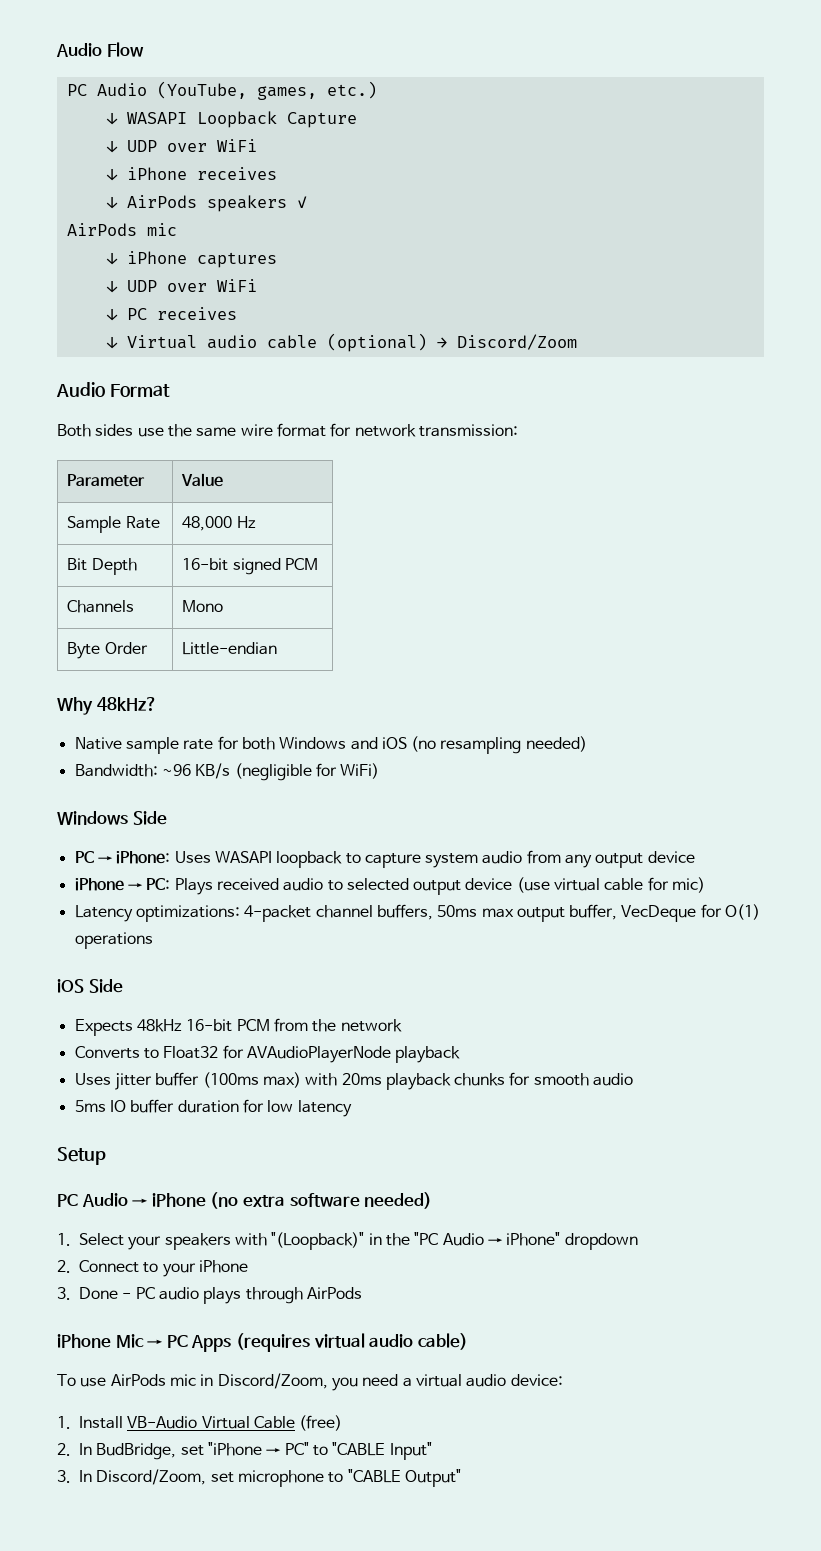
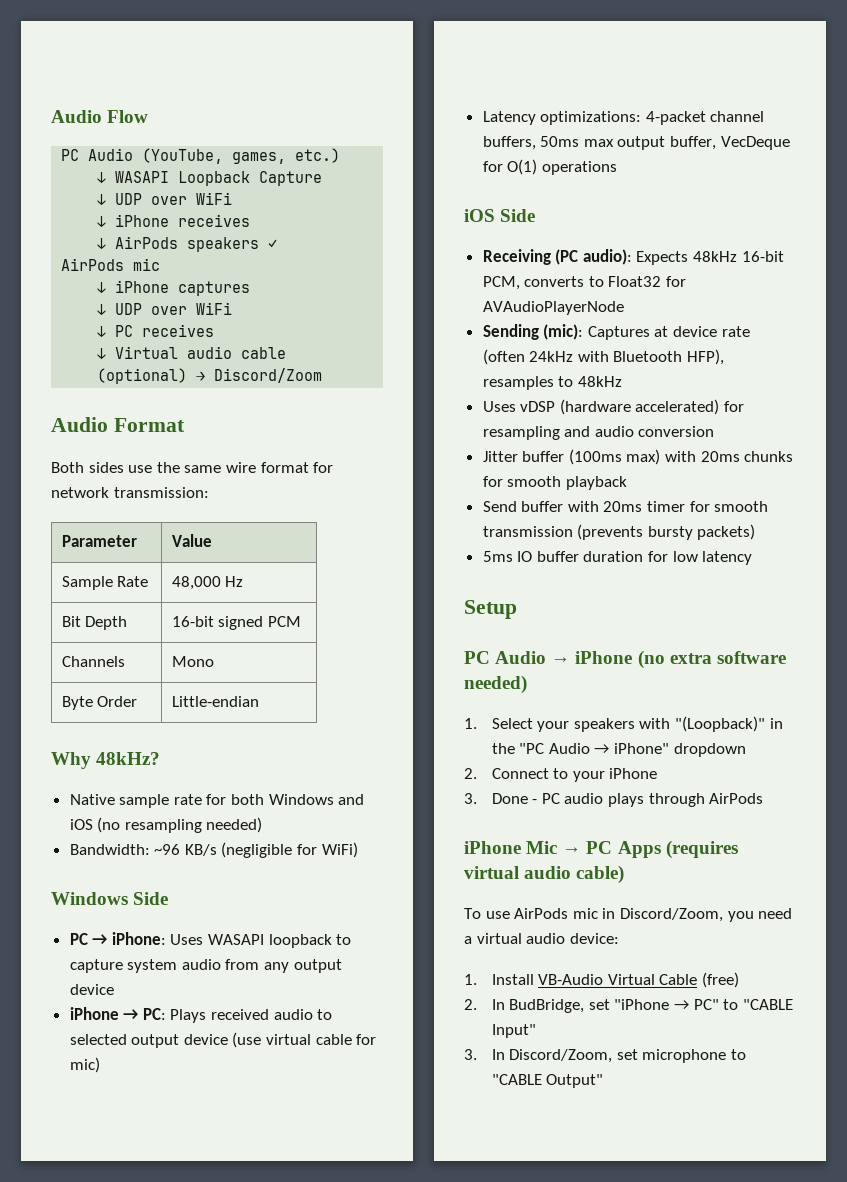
- Expects 48kHz 16-bit PCM from the network
- Converts to Float32 for AVAudioPlayerNode playback
- Uses jitter buffer (100ms max) with 20ms playback chunks for smooth audio
+ Receiving (PC audio): Expects 48kHz 16-bit PCM, converts to Float32 for AVAudioPlayerNode
+ Sending (mic): Captures at device rate (often 24kHz with Bluetooth HFP), resamples to 48kHz
+ Uses vDSP (hardware accelerated) for resampling and audio conversion
+ Jitter buffer (100ms max) with 20ms chunks for smooth playback
+ Send buffer with 20ms timer for smooth transmission (prevents bursty packets)

